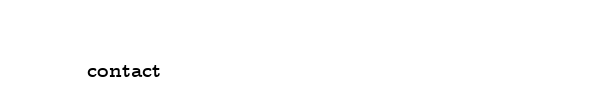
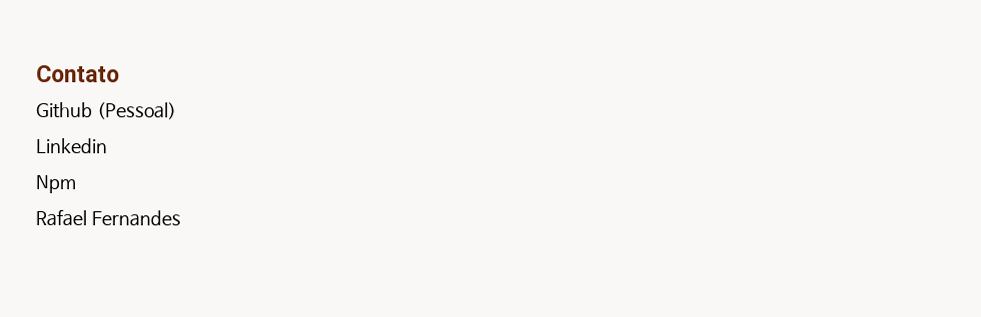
- contact
+ Contato
+ Github (Pessoal)
+ Linkedin
+ Npm
+ Rafael Fernandes

